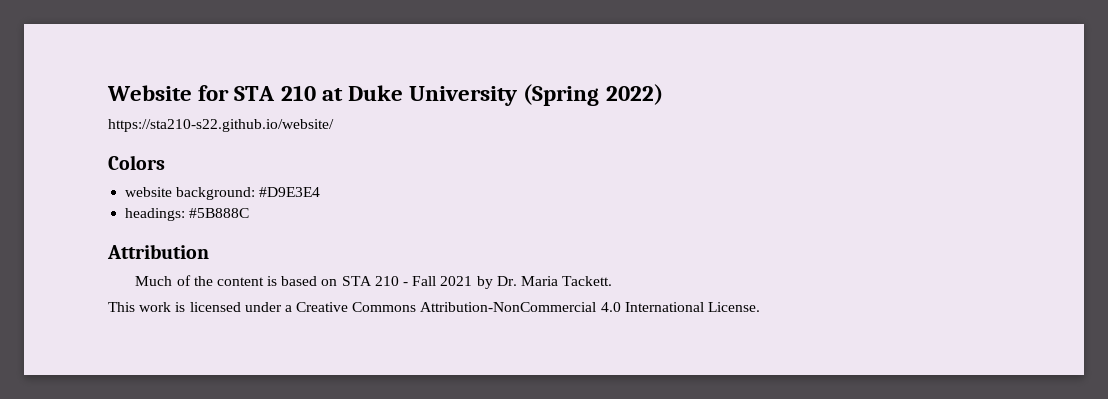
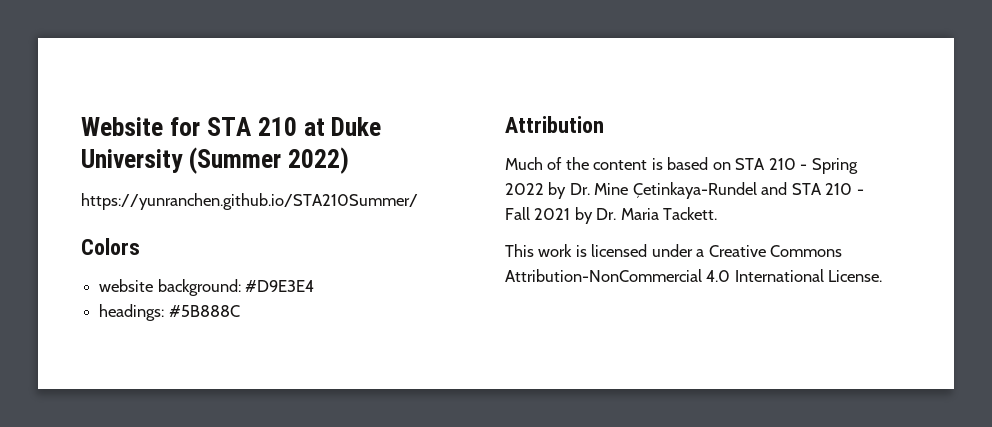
- Website for STA 210 at Duke University (Spring 2022)
+ Website for STA 210 at Duke University (Summer 2022)
- https://sta210-s22.github.io/website/
+ https://yunranchen.github.io/STA210Summer/
- Much of the content is based on STA 210 - Fall 2021 by Dr. Maria Tackett.
+ Much of the content is based on STA 210 - Spring 2022 by Dr. Mine Çetinkaya-Rundel and STA 210 - Fall 2021 by Dr. Maria Tackett.

